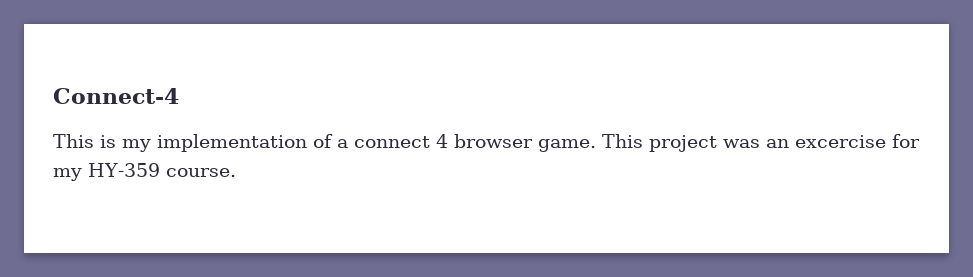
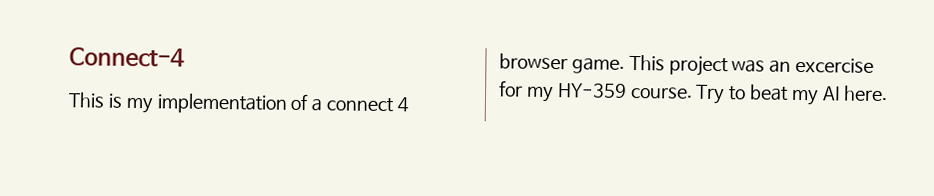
+ Try to beat my AI here.

